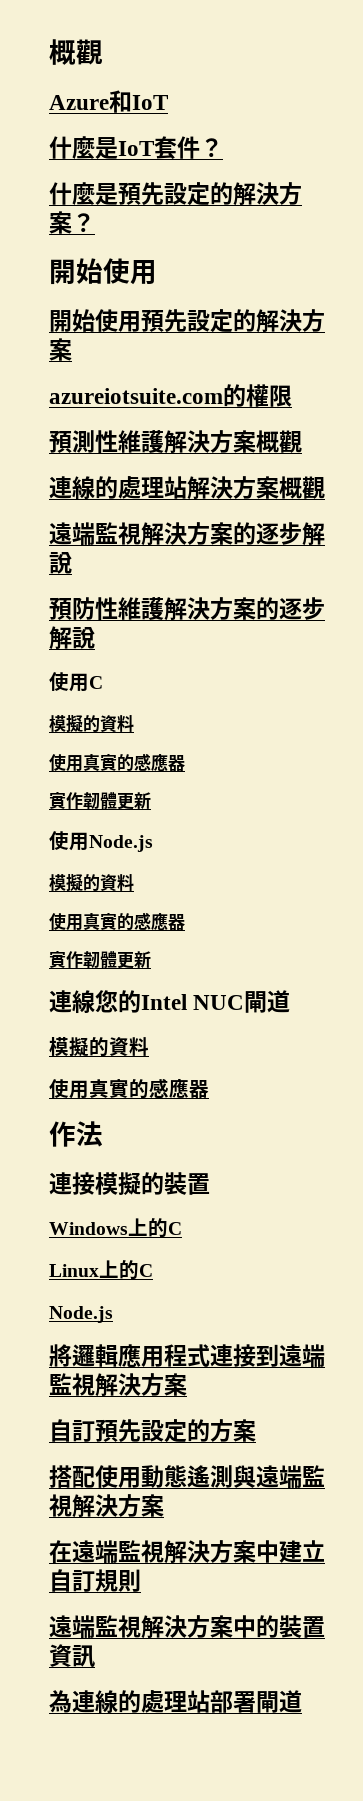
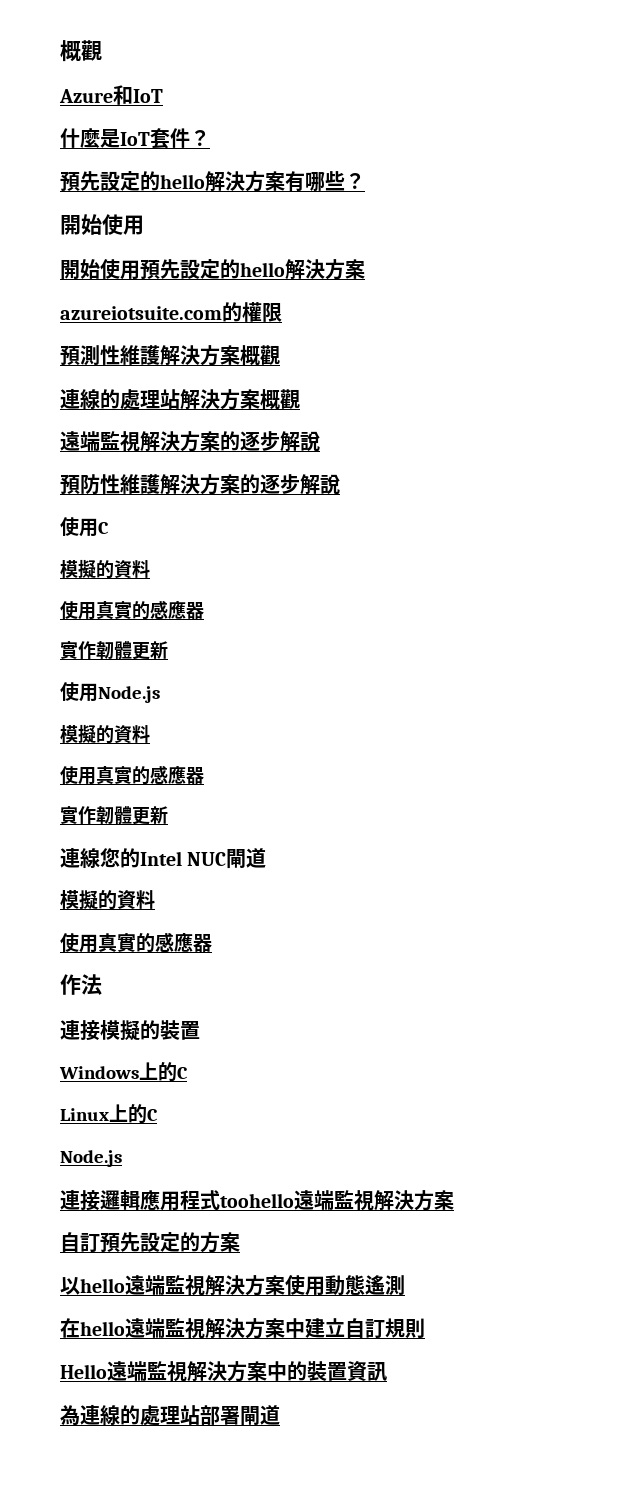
- 什麼是預先設定的解決方案？
+ 預先設定的hello解決方案有哪些？
- 開始使用預先設定的解決方案
+ 開始使用預先設定的hello解決方案
- 將邏輯應用程式連接到遠端監視解決方案
+ 連接邏輯應用程式toohello遠端監視解決方案
- 搭配使用動態遙測與遠端監視解決方案
+ 以hello遠端監視解決方案使用動態遙測
- 在遠端監視解決方案中建立自訂規則
+ 在hello遠端監視解決方案中建立自訂規則
- 遠端監視解決方案中的裝置資訊
+ Hello遠端監視解決方案中的裝置資訊

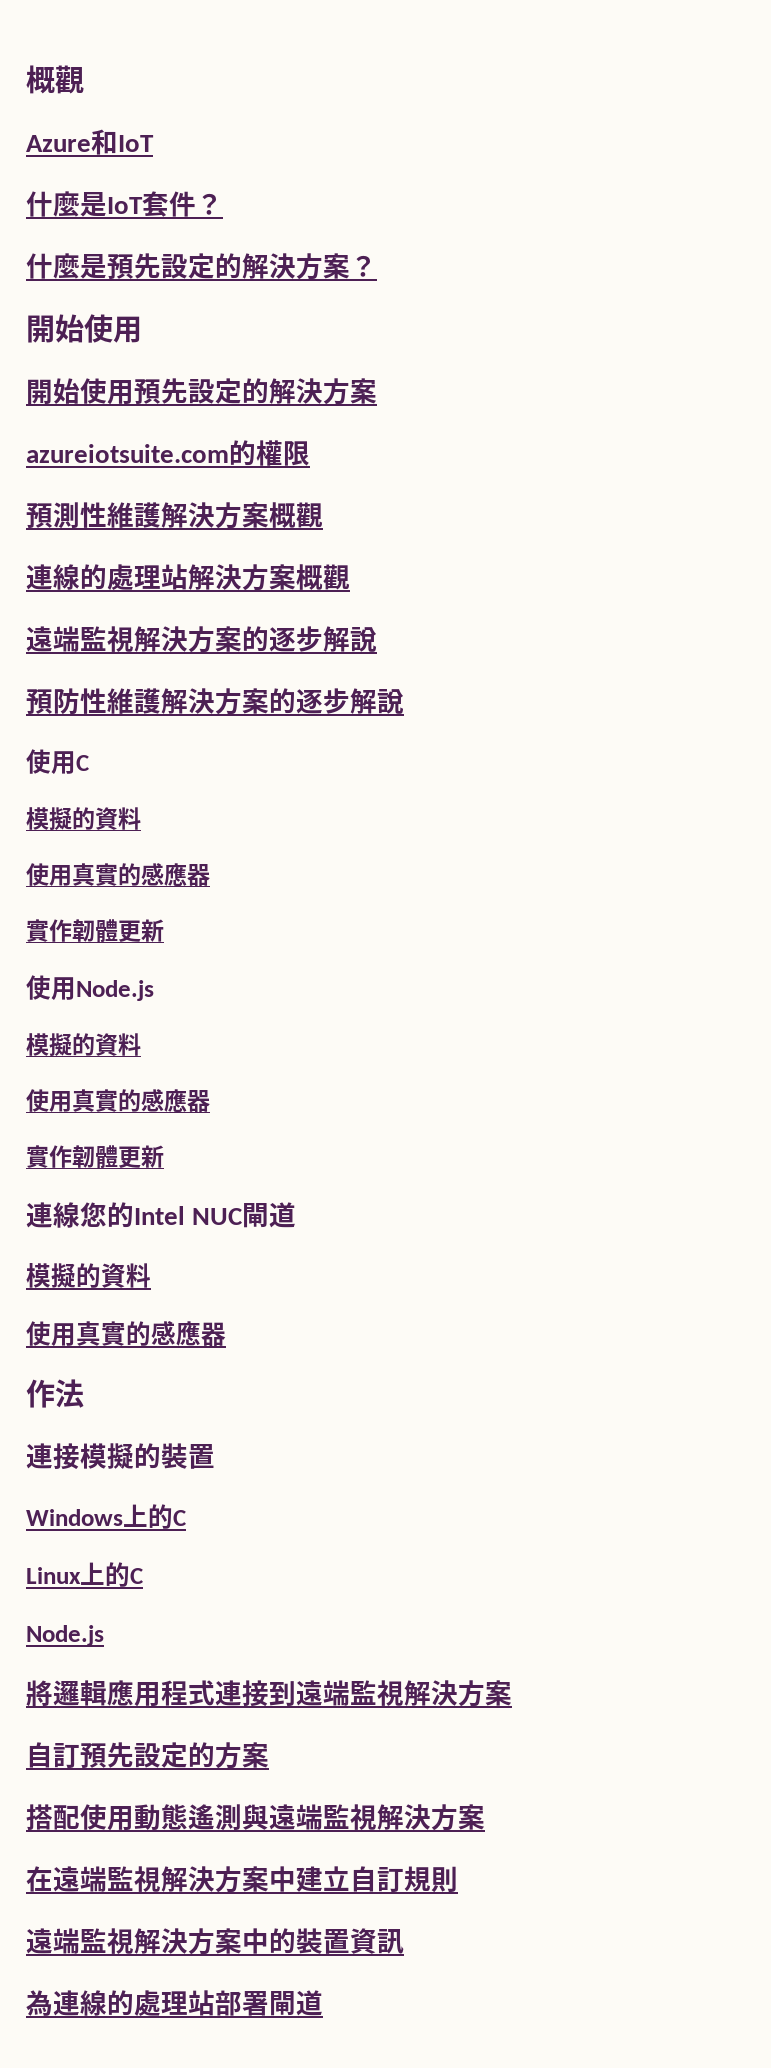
- 預先設定的hello解決方案有哪些？
+ 什麼是預先設定的解決方案？
- 開始使用預先設定的hello解決方案
+ 開始使用預先設定的解決方案
- 連接邏輯應用程式toohello遠端監視解決方案
+ 將邏輯應用程式連接到遠端監視解決方案
- 以hello遠端監視解決方案使用動態遙測
+ 搭配使用動態遙測與遠端監視解決方案
- 在hello遠端監視解決方案中建立自訂規則
+ 在遠端監視解決方案中建立自訂規則
- Hello遠端監視解決方案中的裝置資訊
+ 遠端監視解決方案中的裝置資訊

